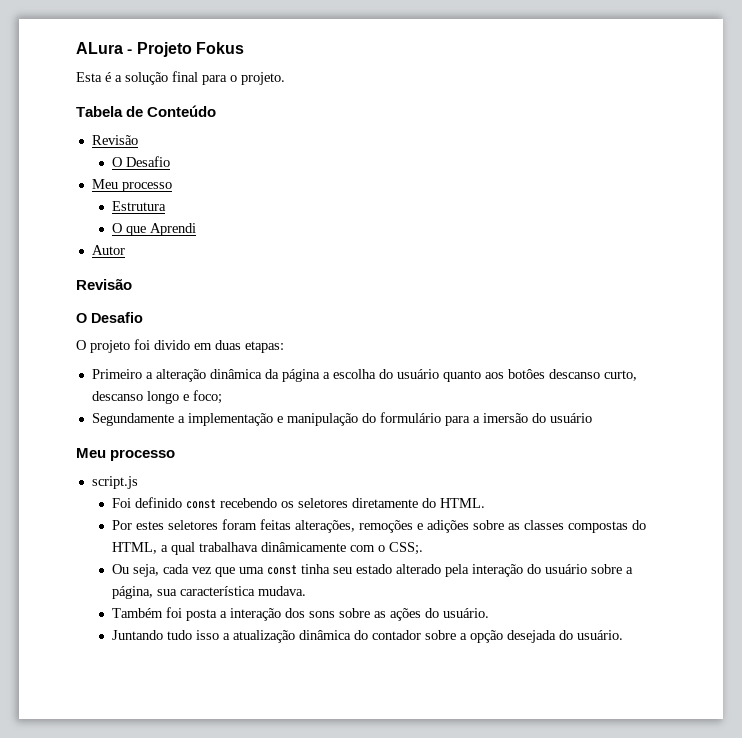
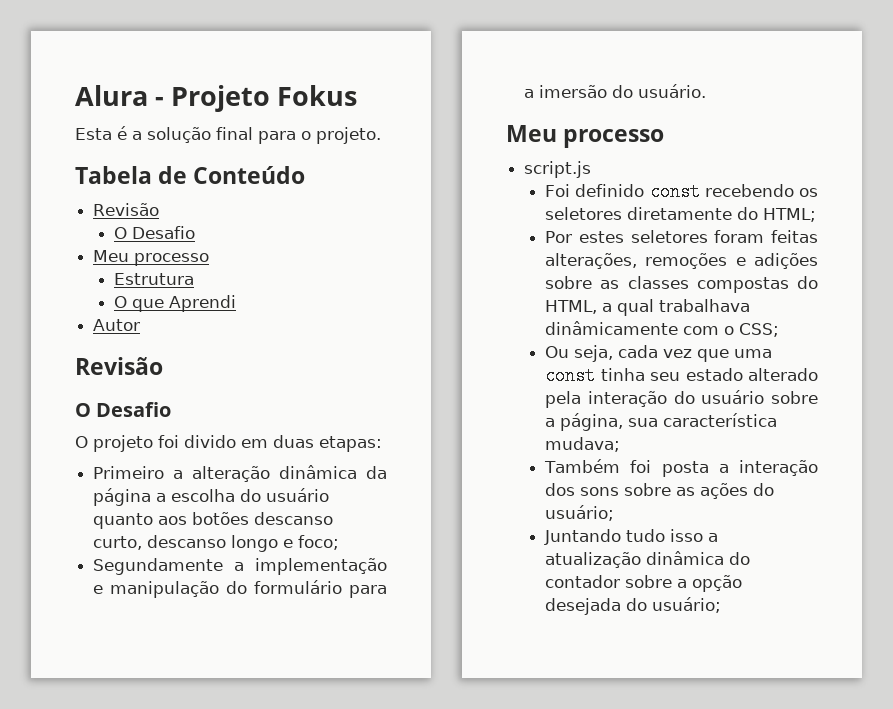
- ALura - Projeto Fokus
+ Alura - Projeto Fokus
- Primeiro a alteração dinâmica da página a escolha do usuário quanto aos botôes descanso curto, descanso longo e foco;
+ Primeiro a alteração dinâmica da página a escolha do usuário quanto aos botões descanso curto, descanso longo e foco;
- Segundamente a implementação e manipulação do formulário para a imersão do usuário
+ Segundamente a implementação e manipulação do formulário para a imersão do usuário.
- Foi definido const recebendo os seletores diretamente do HTML.
+ Foi definido const recebendo os seletores diretamente do HTML;
- Por estes seletores foram feitas alterações, remoções e adições sobre as classes compostas do HTML, a qual trabalhava dinâmicamente com o CSS;.
+ Por estes seletores foram feitas alterações, remoções e adições sobre as classes compostas do HTML, a qual trabalhava dinâmicamente com o CSS;
- Ou seja, cada vez que uma const tinha seu estado alterado pela interação do usuário sobre a página, sua característica mudava.
+ Ou seja, cada vez que uma const tinha seu estado alterado pela interação do usuário sobre a página, sua característica mudava;
- Também foi posta a interação dos sons sobre as ações do usuário.
+ Também foi posta a interação dos sons sobre as ações do usuário;
- Juntando tudo isso a atualização dinâmica do contador sobre a opção desejada do usuário.
+ Juntando tudo isso a atualização dinâmica do contador sobre a opção desejada do usuário;

